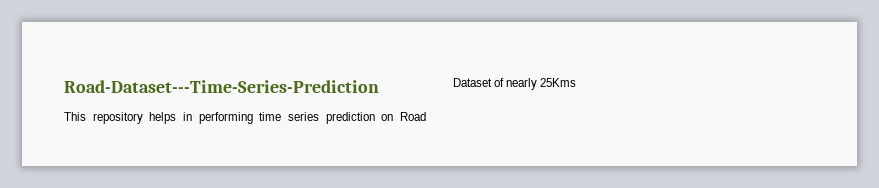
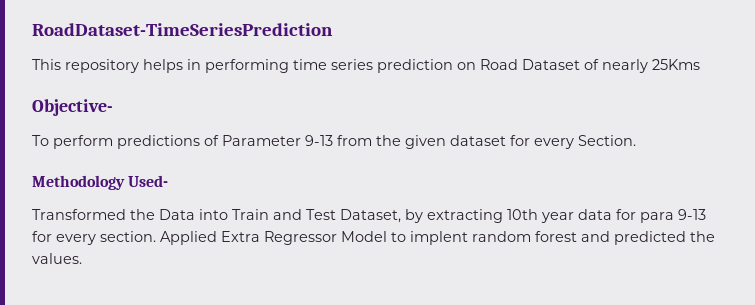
- Road-Dataset---Time-Series-Prediction
+ RoadDataset-TimeSeriesPrediction
+ Objective-
+ To perform predictions of Parameter 9-13 from the given dataset for every Section.
+ Methodology Used-
+ Transformed the Data into Train and Test Dataset, by extracting 10th year data for para 9-13 for every section. Applied Extra Regressor Model to implent random forest and predicted the values.

